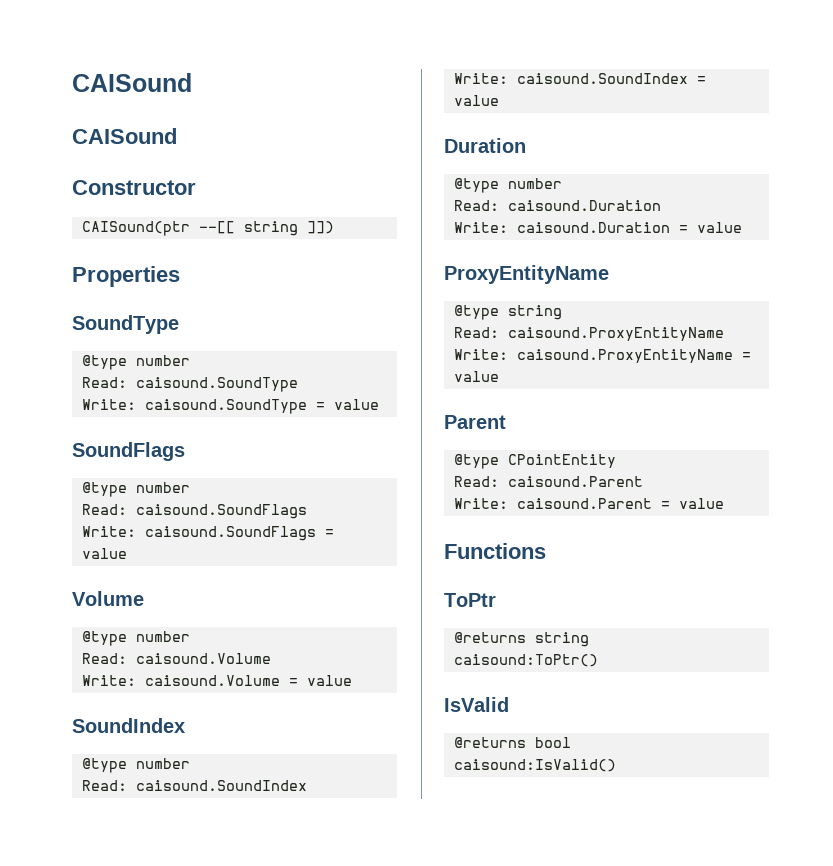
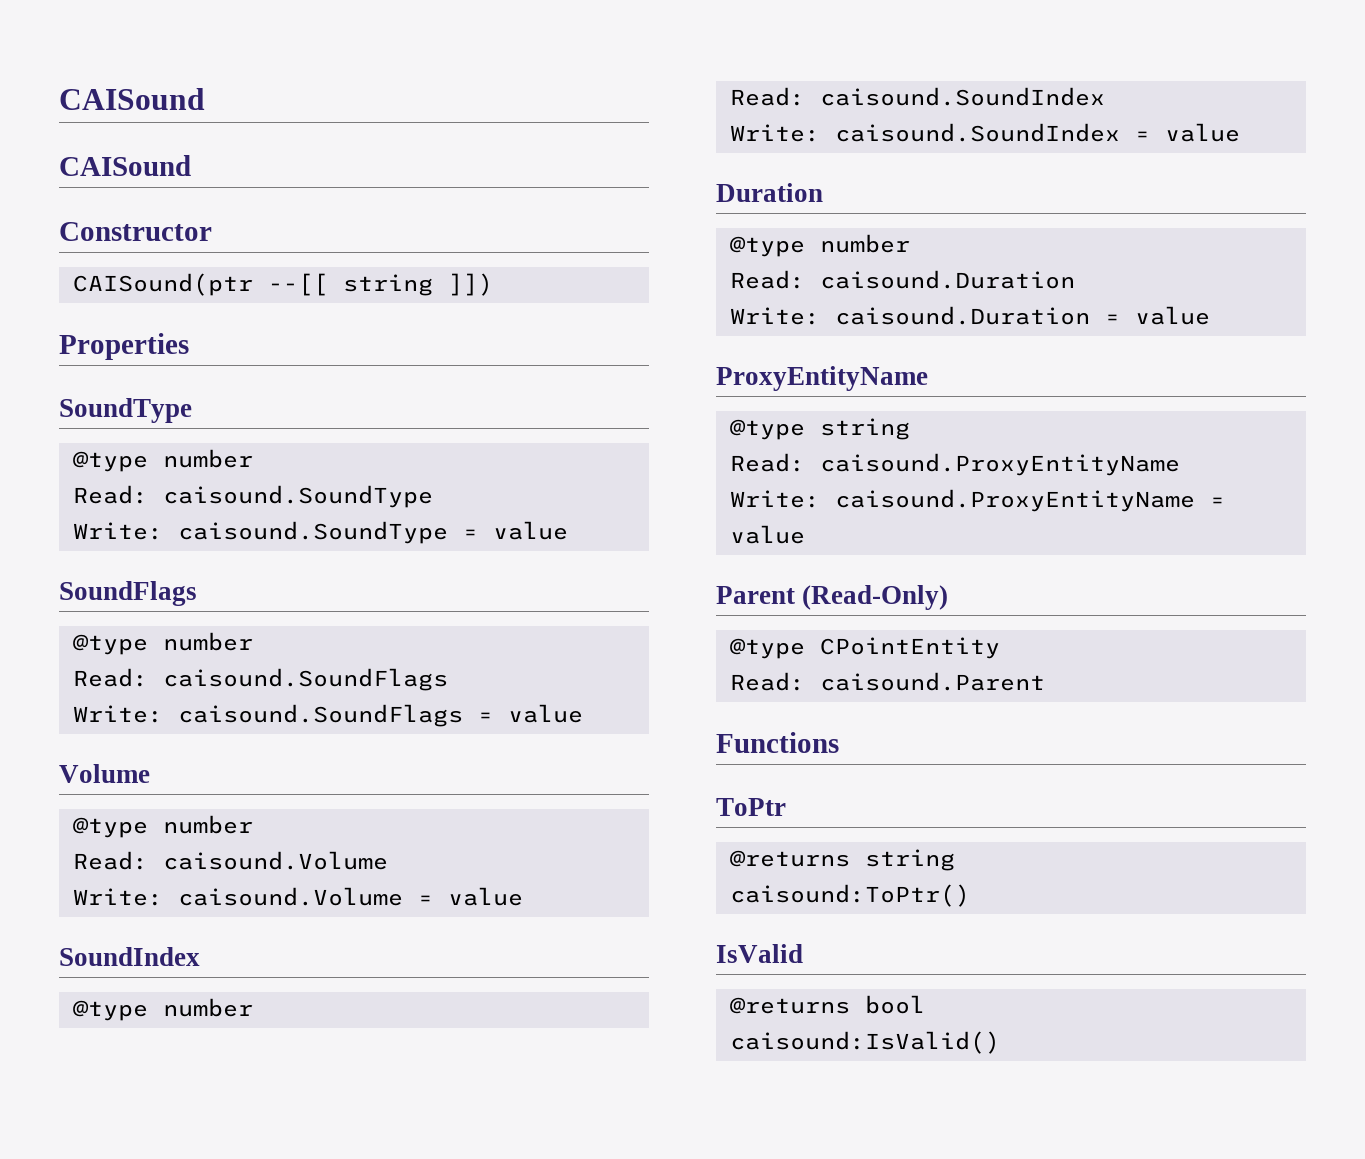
- Parent
+ Parent (Read-Only)
- Write: caisound.Parent = value

